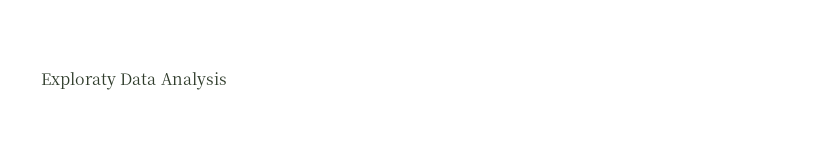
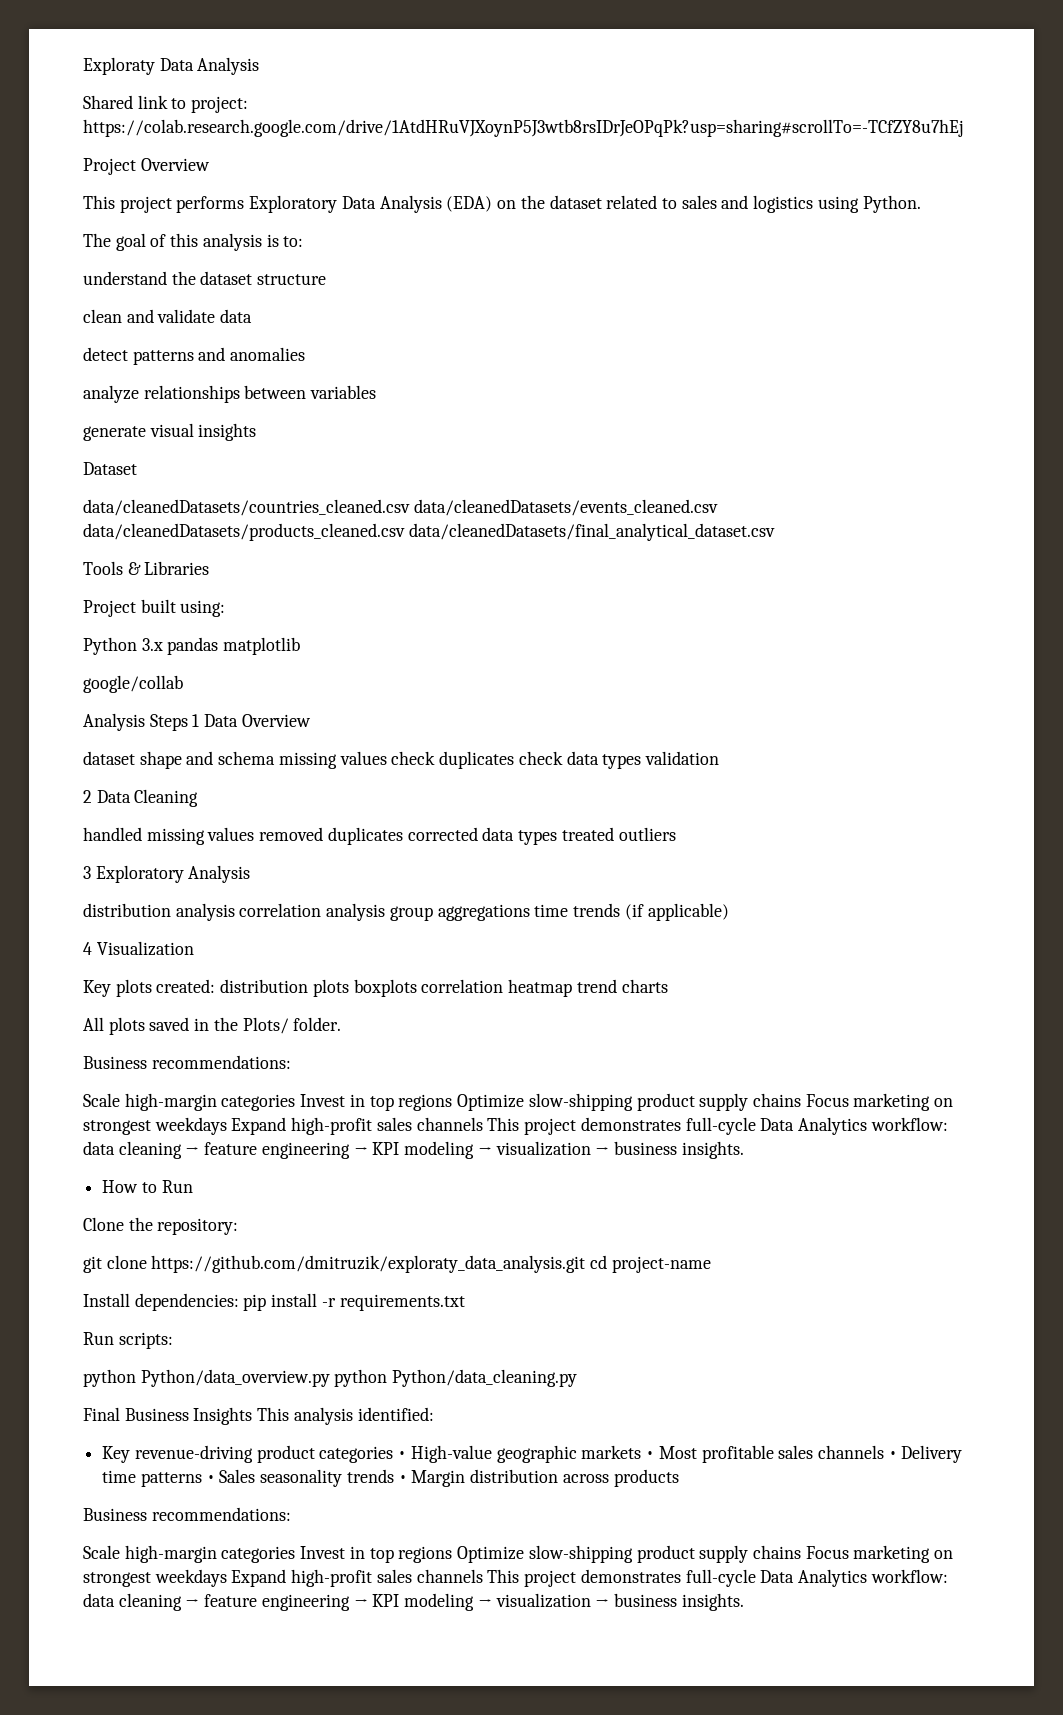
+ Shared link to project: https://colab.research.google.com/drive/1AtdHRuVJXoynP5J3wtb8rsIDrJeOPqPk?usp=sharing#scrollTo=-TCfZY8u7hEj
+ Project Overview
+ This project performs Exploratory Data Analysis (EDA) on the dataset related to sales and logistics using Python.
+ The goal of this analysis is to:
+ understand the dataset structure
+ clean and validate data
+ detect patterns and anomalies
+ analyze relationships between variables
+ generate visual insights
+ Dataset
+ data/cleanedDatasets/countries_cleaned.csv data/cleanedDatasets/events_cleaned.csv data/cleanedDatasets/products_cleaned.csv data/cleanedDatasets/final_analytical_dataset.csv
+ Tools & Libraries
+ Project built using:
+ Python 3.x pandas matplotlib
+ google/collab
+ Analysis Steps 1 Data Overview
+ dataset shape and schema missing values check duplicates check data types validation
+ 2 Data Cleaning
+ handled missing values removed duplicates corrected data types treated outliers
+ 3 Exploratory Analysis
+ distribution analysis correlation analysis group aggregations time trends (if applicable)
+ 4 Visualization
+ Key plots created: distribution plots boxplots correlation heatmap trend charts
+ All plots saved in the Plots/ folder.
+ Business recommendations:
+ Scale high-margin categories Invest in top regions Optimize slow-shipping product supply chains Focus marketing on strongest weekdays Expand high-profit sales channels This project demonstrates full-cycle Data Analytics workflow: data cleaning → feature engineering → KPI modeling → visualization → business insights.
+ How to Run
+ Clone the repository:
+ git clone https://github.com/dmitruzik/exploraty_data_analysis.git cd project-name
+ Install dependencies: pip install -r requirements.txt
+ Run scripts:
+ python Python/data_overview.py python Python/data_cleaning.py
+ Final Business Insights This analysis identified:
+ Key revenue-driving product categories • High-value geographic markets • Most profitable sales channels • Delivery time patterns • Sales seasonality trends • Margin distribution across products
+ Business recommendations:
+ Scale high-margin categories Invest in top regions Optimize slow-shipping product supply chains Focus marketing on strongest weekdays Expand high-profit sales channels This project demonstrates full-cycle Data Analytics workflow: data cleaning → feature engineering → KPI modeling → visualization → business insights.

